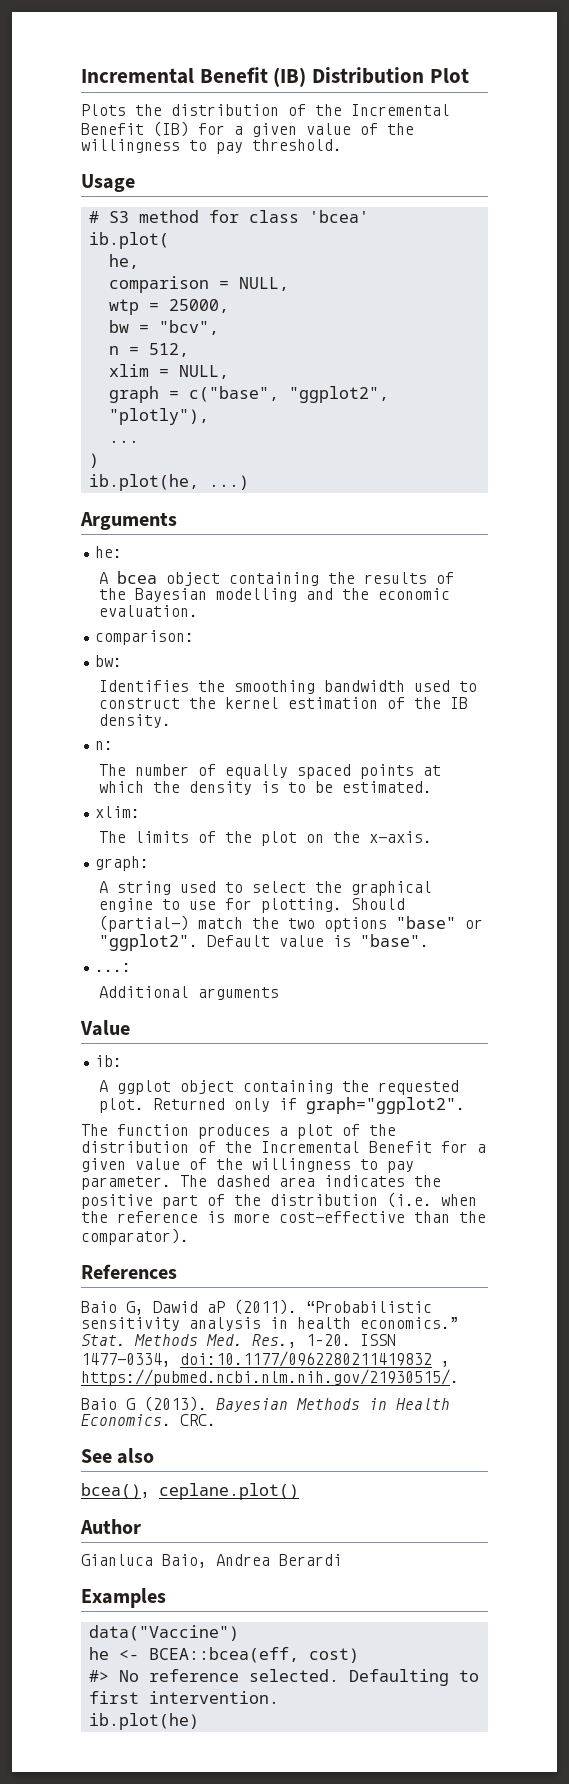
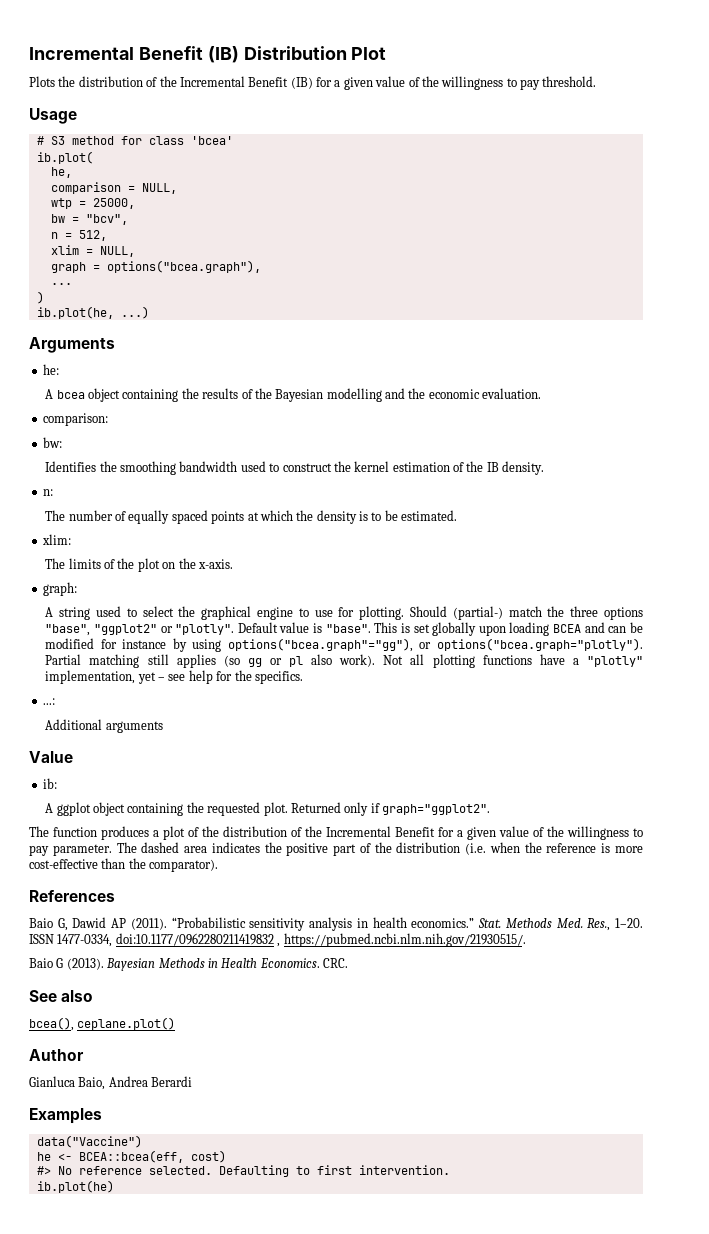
- graph = c("base", "ggplot2", "plotly"),
+ graph = options("bcea.graph"),
- Should (partial-) match the two options "base" or "ggplot2". Default value is "base".
+ Should (partial-) match the three options "base", "ggplot2" or "plotly". Default value is "base". This is set globally upon loading BCEA and can be modified for instance by using options("bcea.graph"="gg"), or options("bcea.graph="plotly"). Partial matching still applies (so gg or pl also work). Not all plotting functions have a "plotly" implementation, yet – see help for the specifics.
- Baio G, Dawid aP (2011).
+ Baio G, Dawid AP (2011).

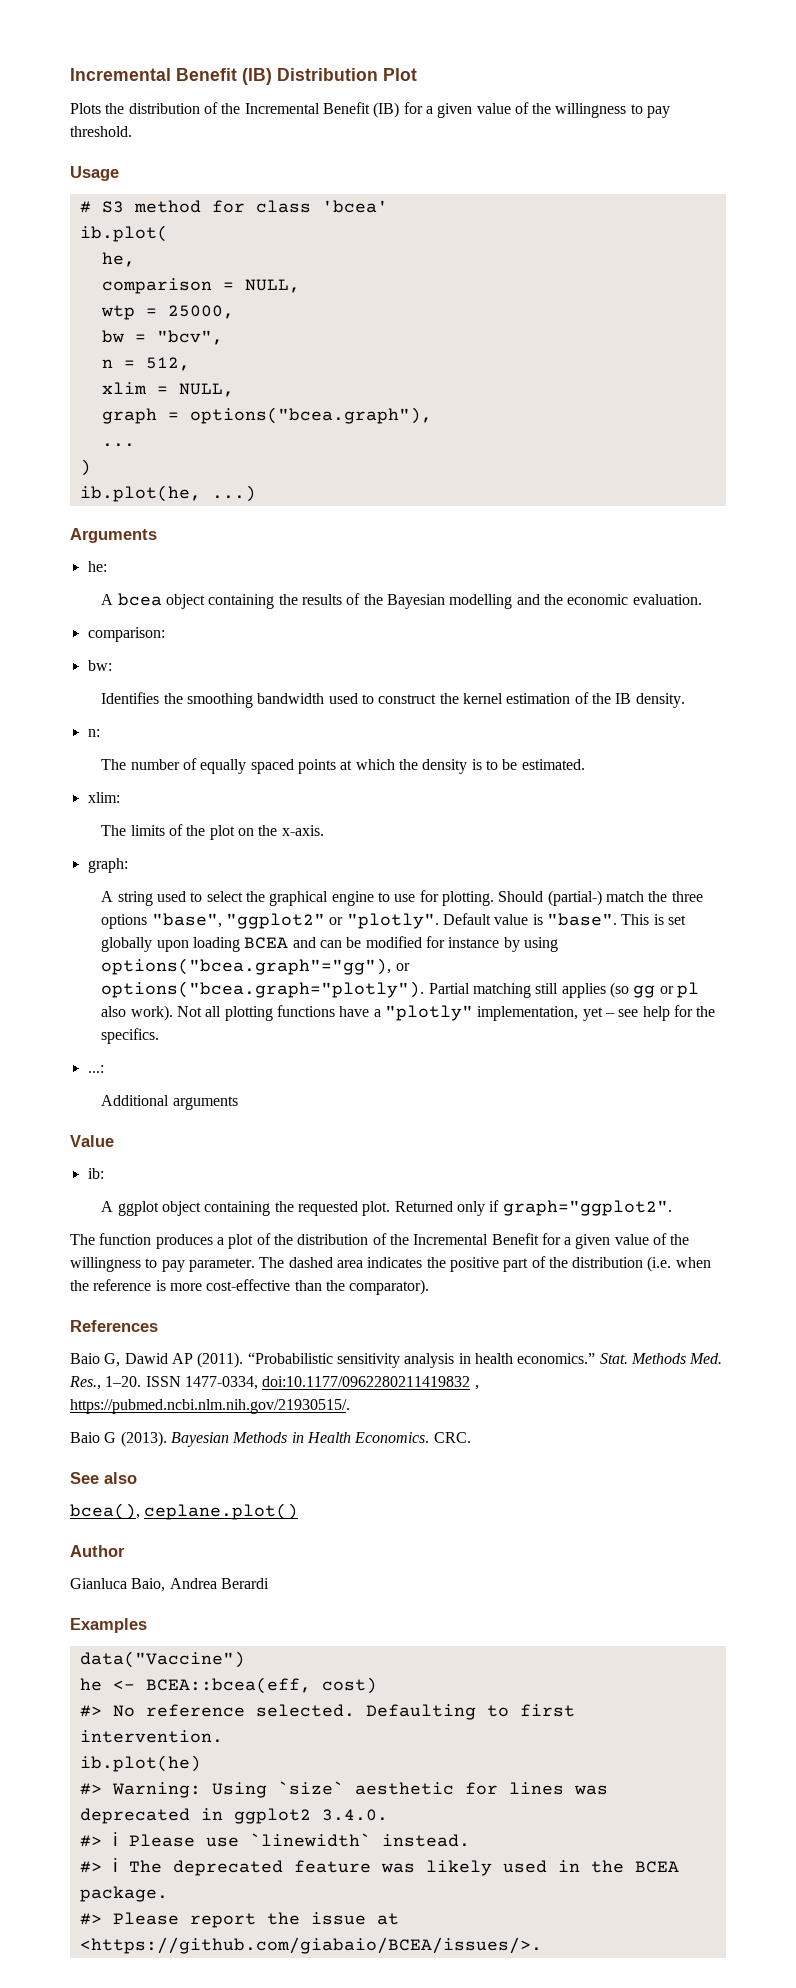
+ #> Warning: Using `size` aesthetic for lines was deprecated in ggplot2 3.4.0.
+ #> ℹ Please use `linewidth` instead.
+ #> ℹ The deprecated feature was likely used in the BCEA package.
+ #> Please report the issue at <https://github.com/giabaio/BCEA/issues/>.

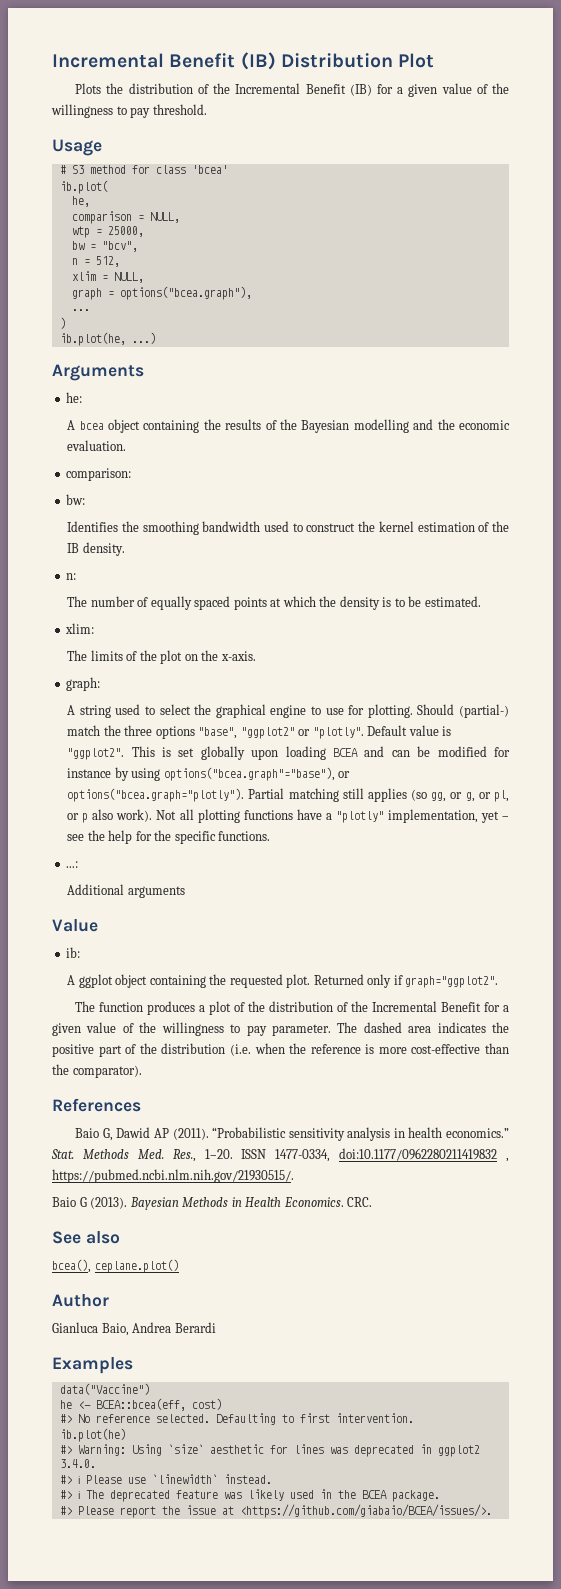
- Default value is "base".
+ Default value is "ggplot2".
- This is set globally upon loading BCEA and can be modified for instance by using options("bcea.graph"="gg"), or options("bcea.graph="plotly"). Partial matching still applies (so gg or pl also work).
+ This is set globally upon loading BCEA and can be modified for instance by using options("bcea.graph"="base"), or options("bcea.graph="plotly"). Partial matching still applies (so gg, or g, or pl, or p also work).
- Not all plotting functions have a "plotly" implementation, yet – see help for the specifics.
+ Not all plotting functions have a "plotly" implementation, yet – see the help for the specific functions.

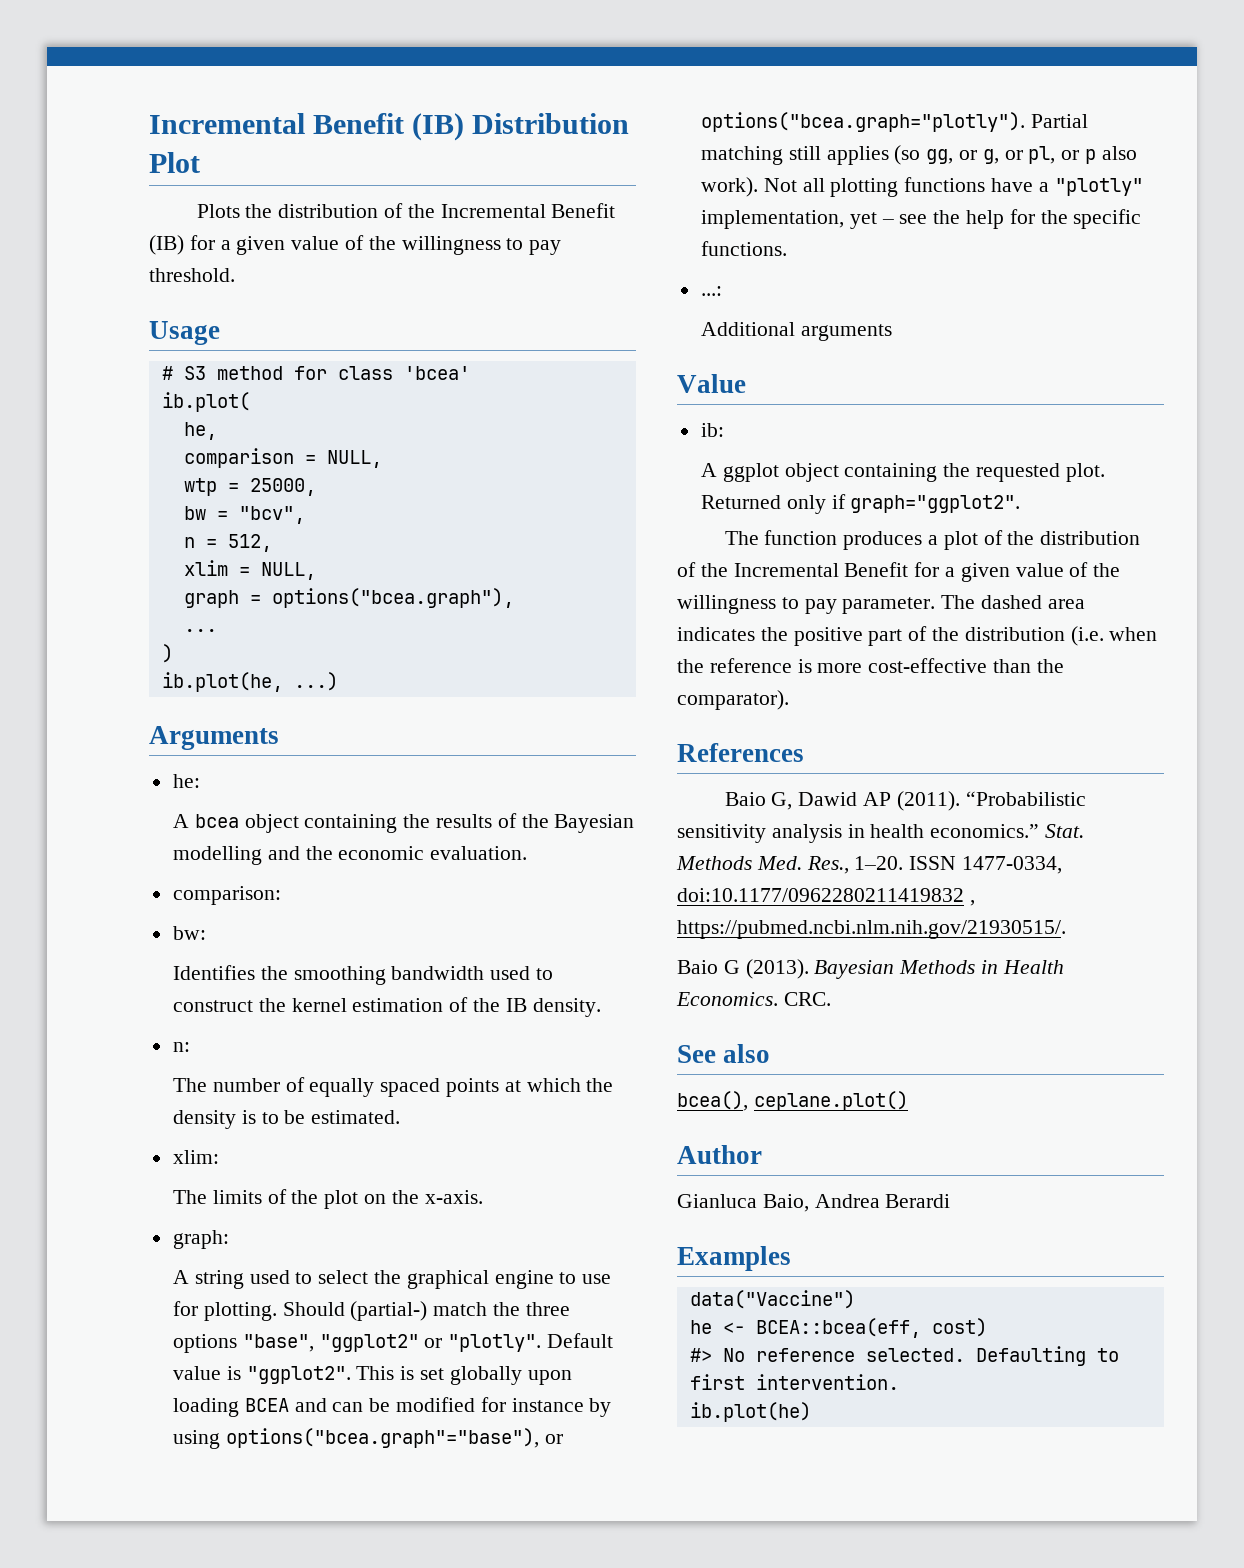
- #> Warning: Using `size` aesthetic for lines was deprecated in ggplot2 3.4.0.
- #> ℹ Please use `linewidth` instead.
- #> ℹ The deprecated feature was likely used in the BCEA package.
- #> Please report the issue at <https://github.com/giabaio/BCEA/issues/>.

